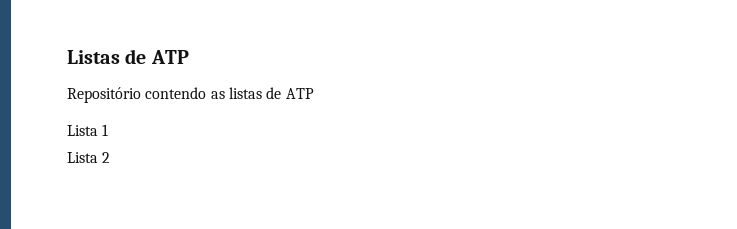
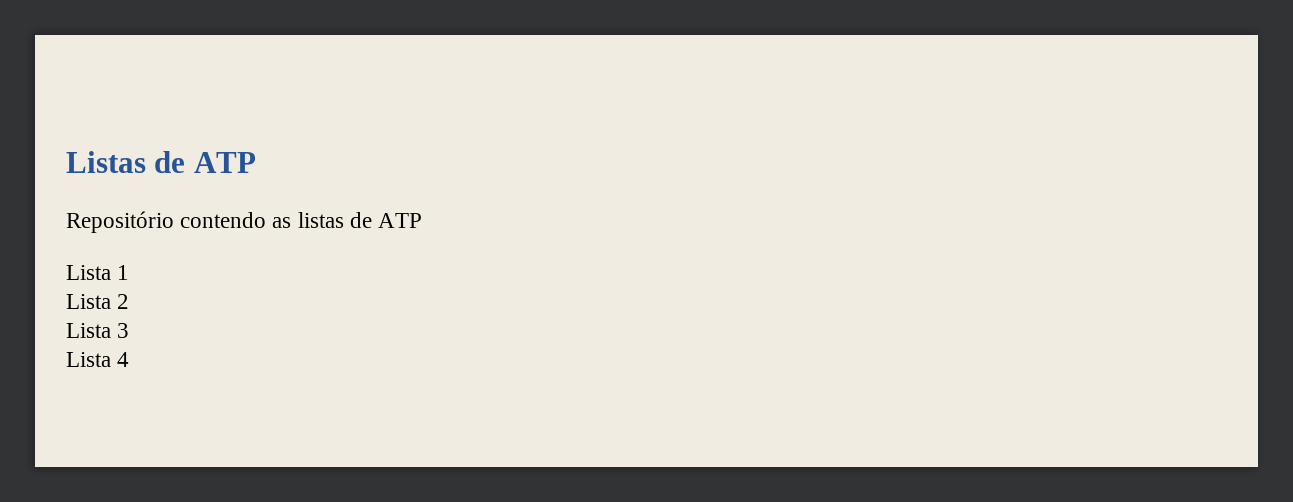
+ Lista 3
+ Lista 4

